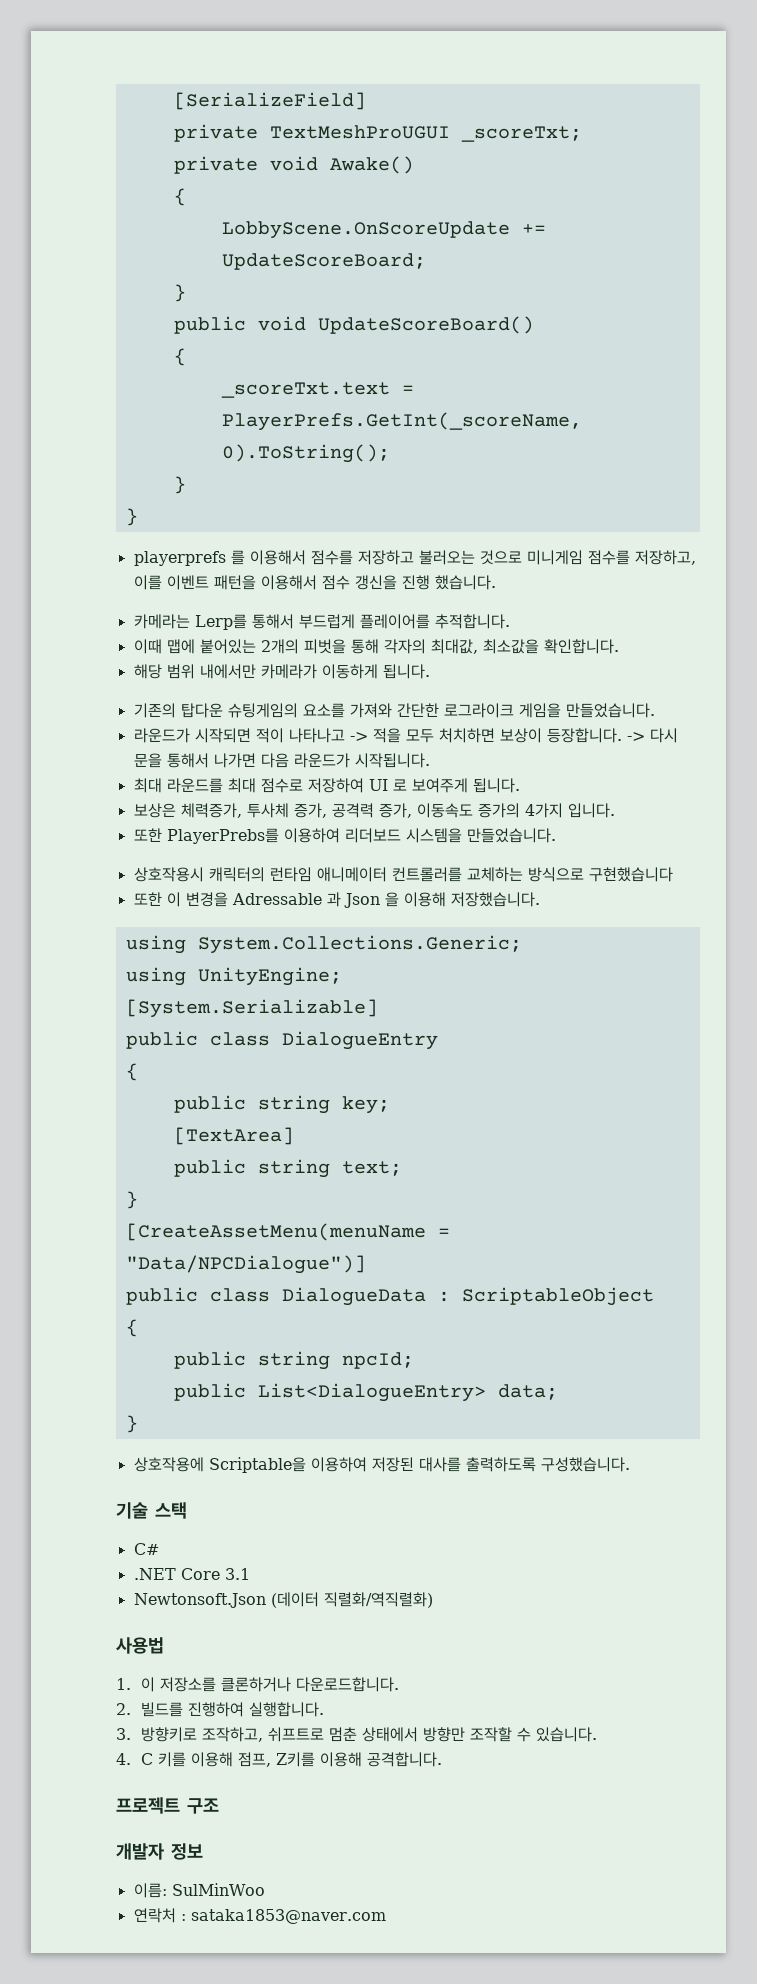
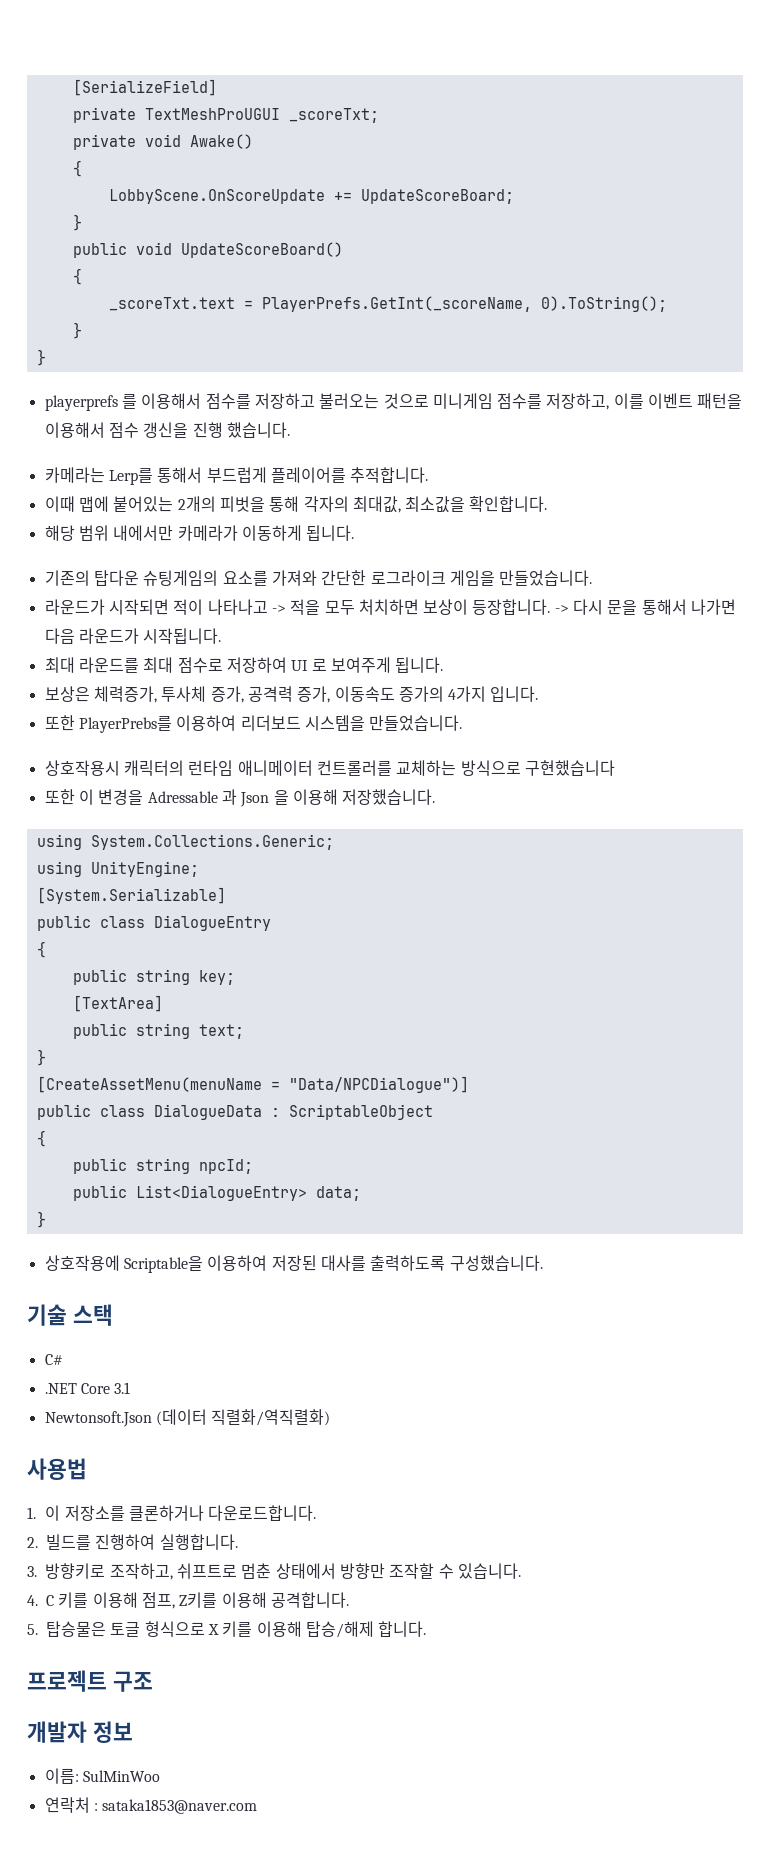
+ 5. 탑승물은 토글 형식으로 X 키를 이용해 탑승/해제 합니다.

